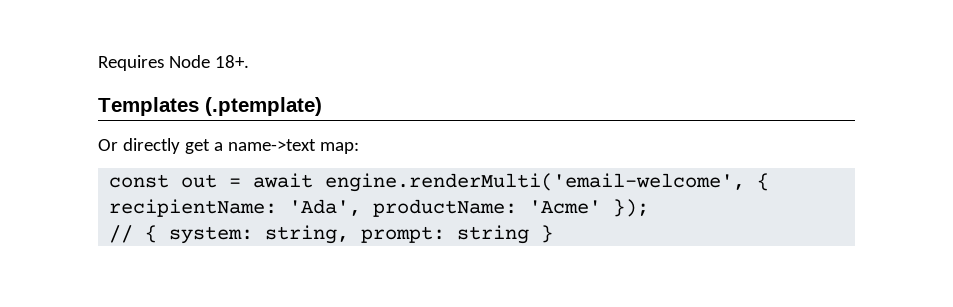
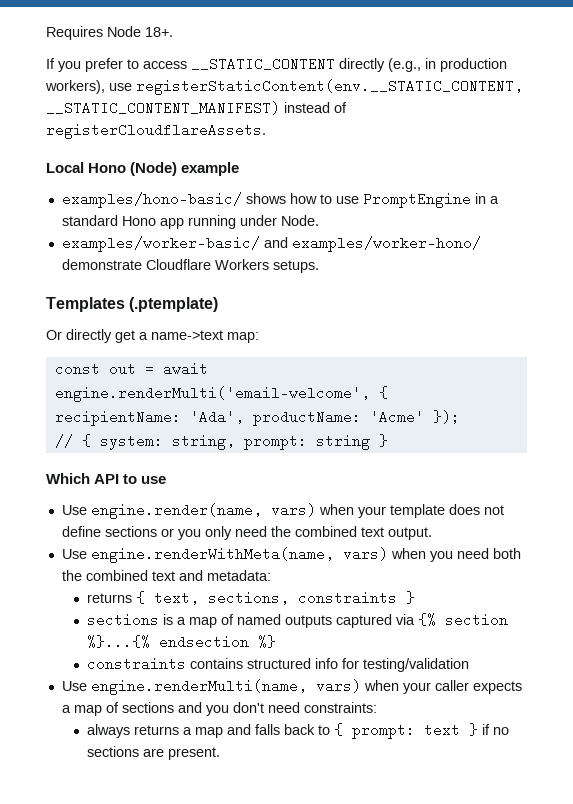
+ If you prefer to access __STATIC_CONTENT directly (e.g., in production workers), use registerStaticContent(env.__STATIC_CONTENT, __STATIC_CONTENT_MANIFEST) instead of registerCloudflareAssets.
+ Local Hono (Node) example
+ examples/hono-basic/ shows how to use PromptEngine in a standard Hono app running under Node.
+ examples/worker-basic/ and examples/worker-hono/ demonstrate Cloudflare Workers setups.
+ Which API to use
+ Use engine.render(name, vars) when your template does not define sections or you only need the combined text output.
+ Use engine.renderWithMeta(name, vars) when you need both the combined text and metadata:
+ returns { text, sections, constraints }
+ sections is a map of named outputs captured via {% section %}...{% endsection %}
+ constraints contains structured info for testing/validation
+ Use engine.renderMulti(name, vars) when your caller expects a map of sections and you don't need constraints:
+ always returns a map and falls back to { prompt: text } if no sections are present.

